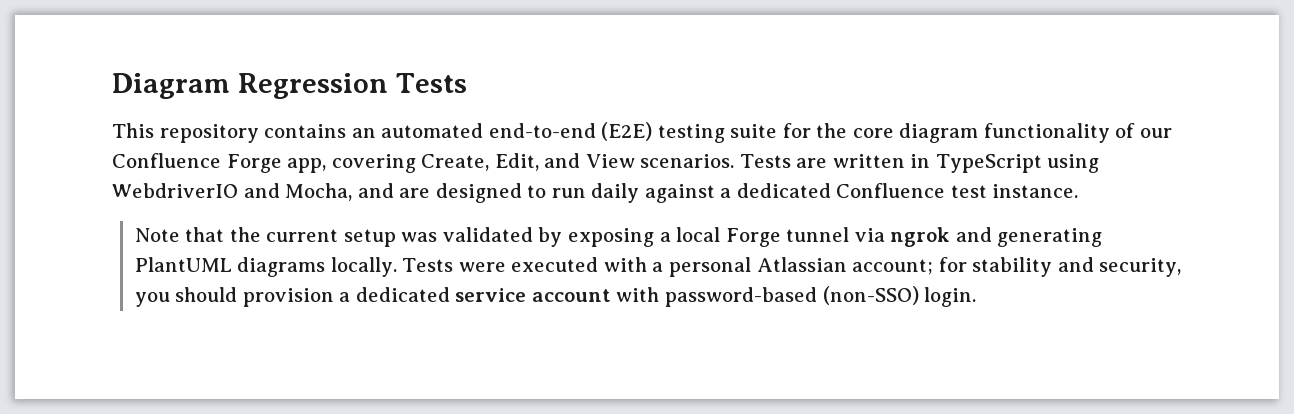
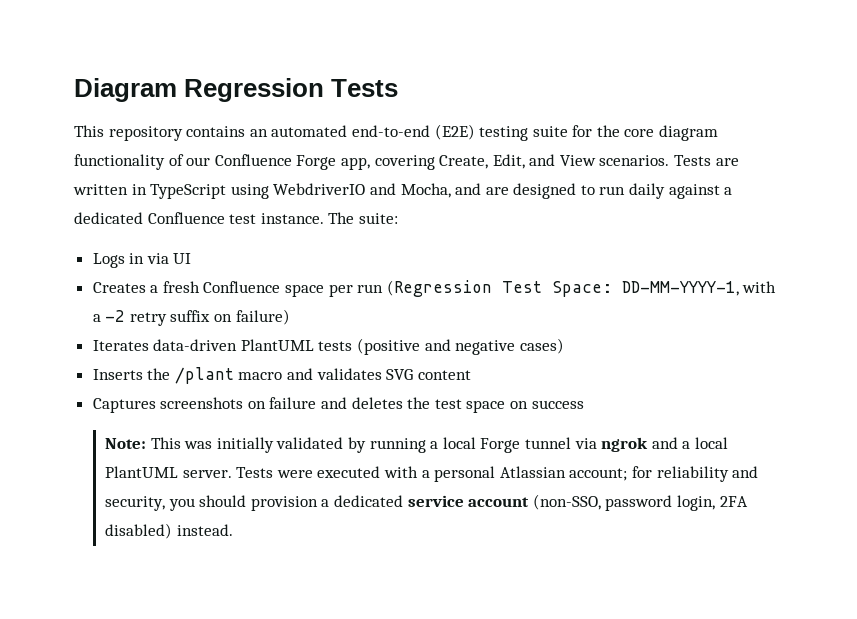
- Tests are written in TypeScript using WebdriverIO and Mocha, and are designed to run daily against a dedicated Confluence test instance.
- Note that the current setup was validated by exposing a local Forge tunnel via ngrok and generating PlantUML diagrams locally.
+ Tests are written in TypeScript using WebdriverIO and Mocha, and are designed to run daily against a dedicated Confluence test instance. The suite:
+ Logs in via UI
+ Creates a fresh Confluence space per run (Regression Test Space: DD-MM-YYYY-1, with a -2 retry suffix on failure)
+ Iterates data-driven PlantUML tests (positive and negative cases)
+ Inserts the /plant macro and validates SVG content
+ Captures screenshots on failure and deletes the test space on success
+ Note: This was initially validated by running a local Forge tunnel via ngrok and a local PlantUML server.
- Tests were executed with a personal Atlassian account; for stability and security, you should provision a dedicated service account with password-based (non-SSO) login.
+ Tests were executed with a personal Atlassian account; for reliability and security, you should provision a dedicated service account (non-SSO, password login, 2FA disabled) instead.

